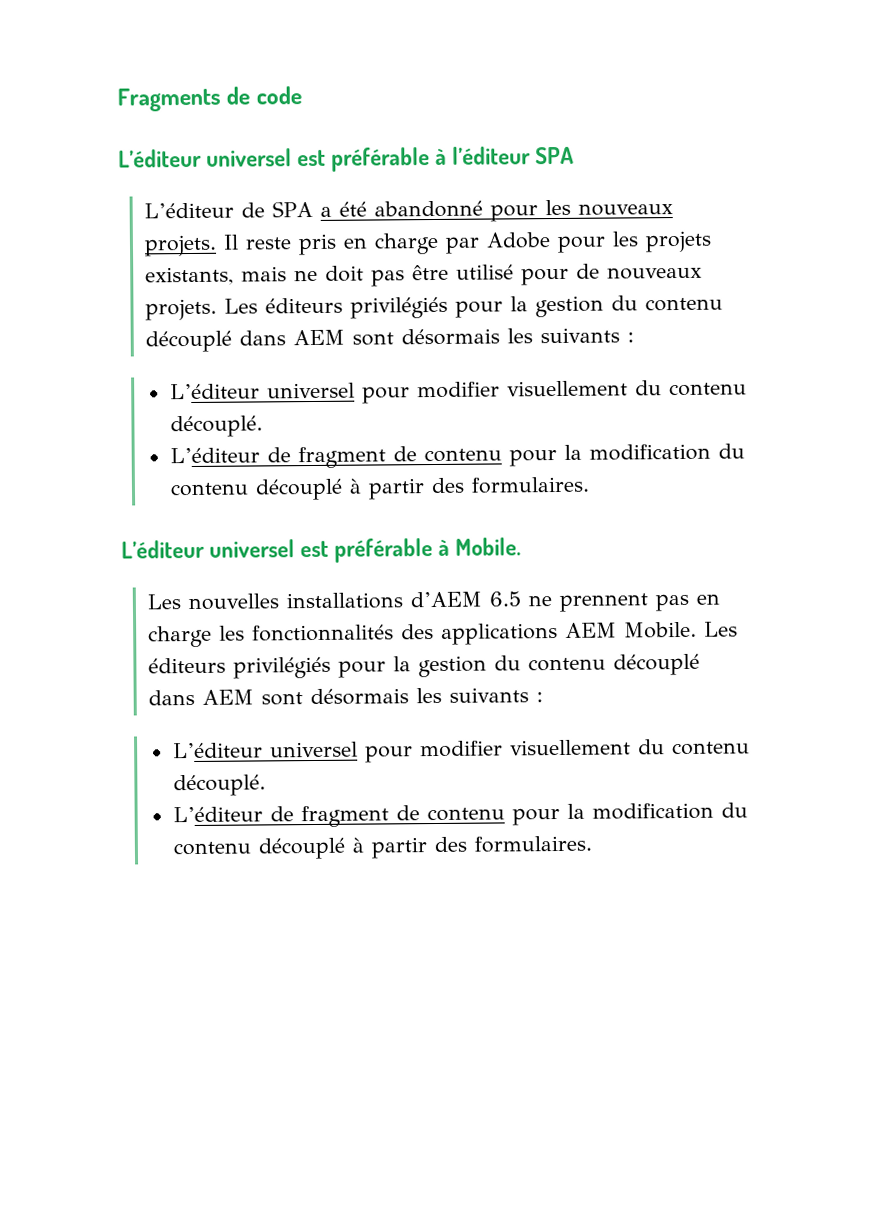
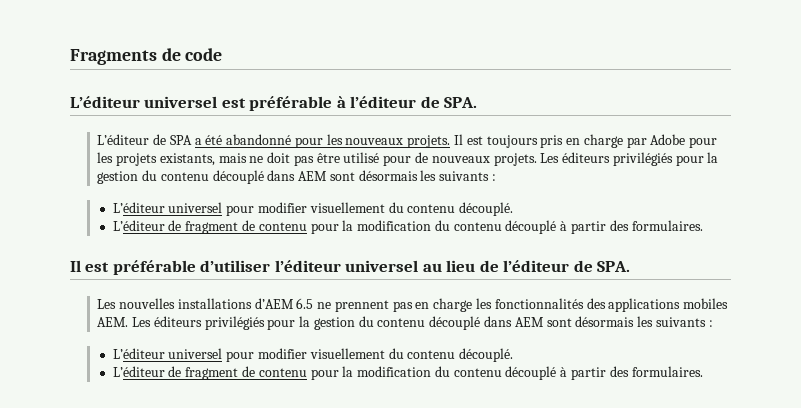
- L’éditeur universel est préférable à l’éditeur SPA
+ L’éditeur universel est préférable à l’éditeur de SPA.
- Il reste pris en charge par Adobe pour les projets existants, mais ne doit pas être utilisé pour de nouveaux projets.
+ Il est toujours pris en charge par Adobe pour les projets existants, mais ne doit pas être utilisé pour de nouveaux projets.
- L’éditeur universel est préférable à Mobile.
+ Il est préférable d’utiliser l’éditeur universel au lieu de l’éditeur de SPA.
- Les nouvelles installations d’AEM 6.5 ne prennent pas en charge les fonctionnalités des applications AEM Mobile. Les éditeurs privilégiés pour la gestion du contenu découplé dans AEM sont désormais les suivants :
+ Les nouvelles installations d’AEM 6.5 ne prennent pas en charge les fonctionnalités des applications mobiles AEM. Les éditeurs privilégiés pour la gestion du contenu découplé dans AEM sont désormais les suivants :

